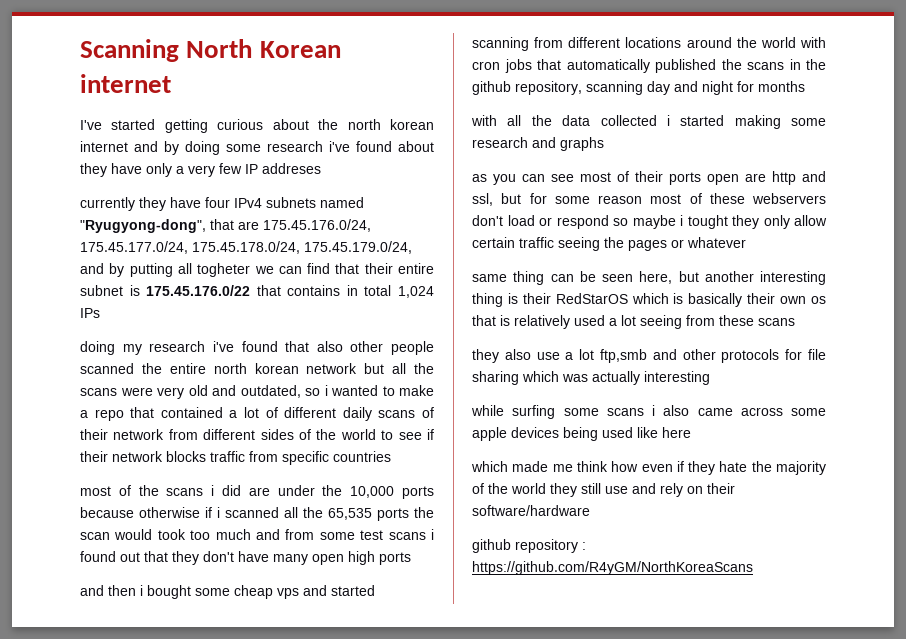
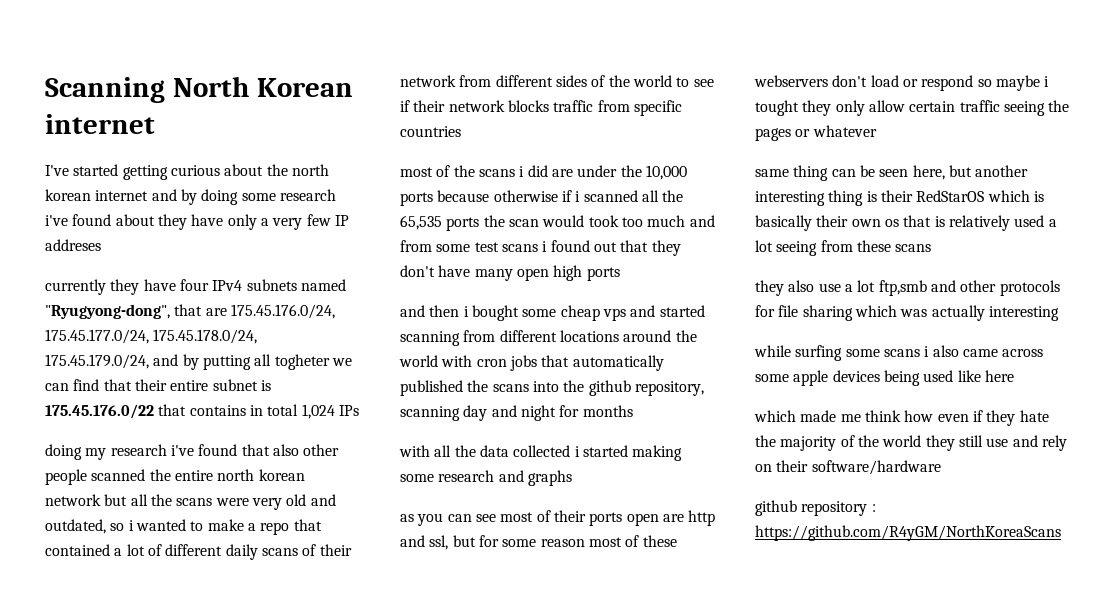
- and then i bought some cheap vps and started scanning from different locations around the world with cron jobs that automatically published the scans in the github repository, scanning day and night for months
+ and then i bought some cheap vps and started scanning from different locations around the world with cron jobs that automatically published the scans into the github repository, scanning day and night for months

